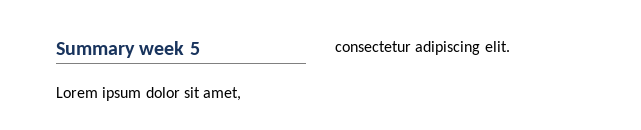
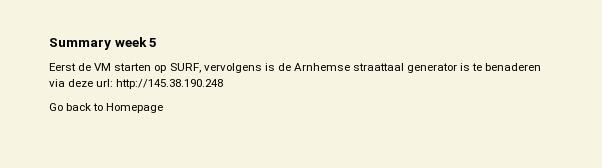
- Lorem ipsum dolor sit amet, consectetur adipiscing elit.
+ Eerst de VM starten op SURF, vervolgens is de Arnhemse straattaal generator is te benaderen via deze url: http://145.38.190.248
+ Go back to Homepage

